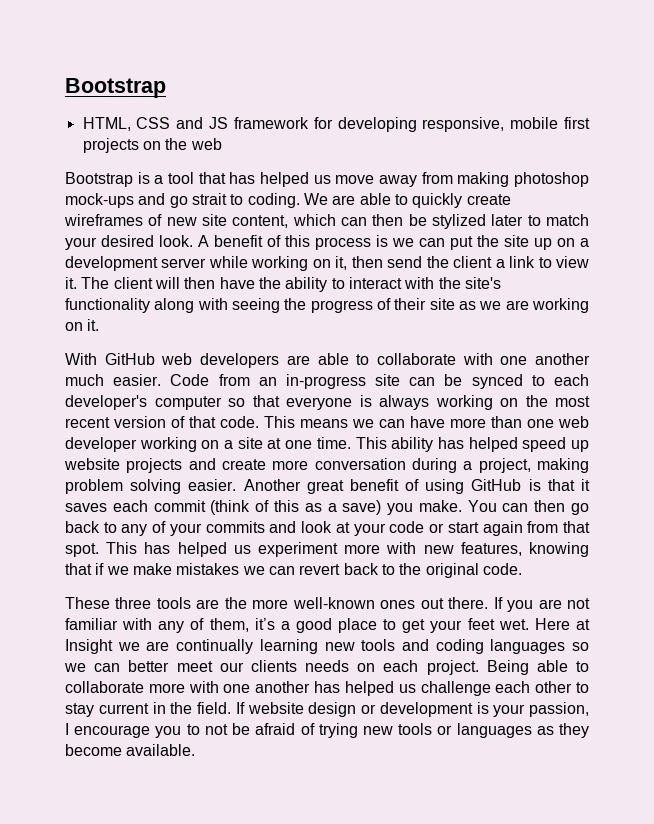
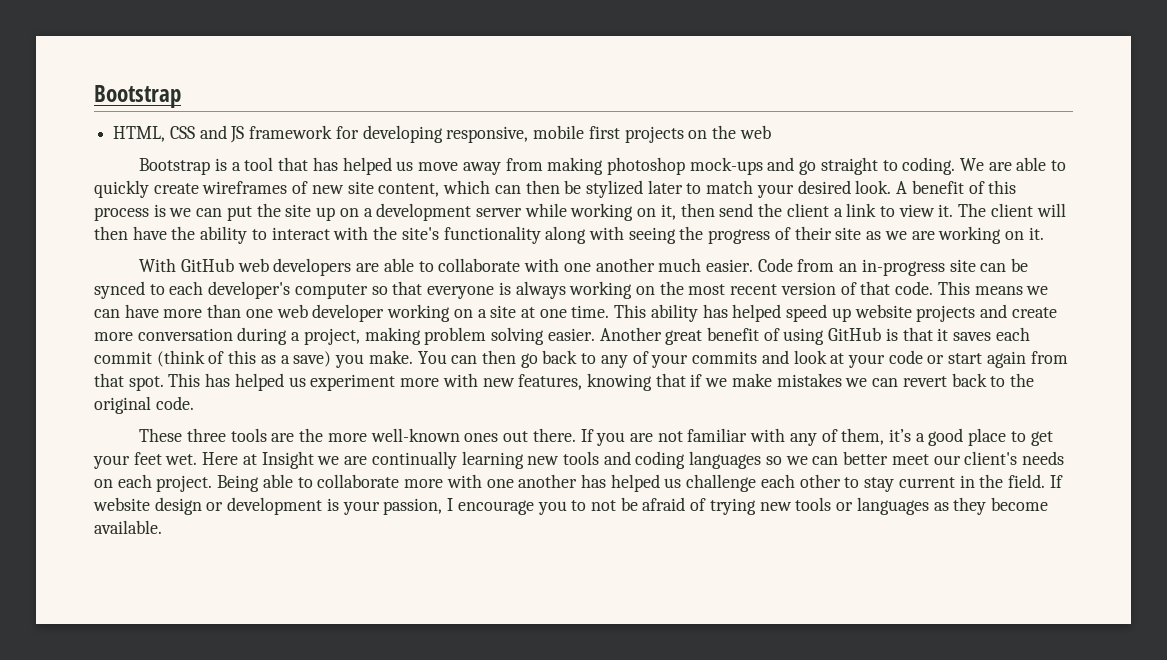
- Bootstrap is a tool that has helped us move away from making photoshop mock-ups and go strait to coding.
+ Bootstrap is a tool that has helped us move away from making photoshop mock-ups and go straight to coding.
- Here at Insight we are continually learning new tools and coding languages so we can better meet our clients needs on each project.
+ Here at Insight we are continually learning new tools and coding languages so we can better meet our client's needs on each project.

